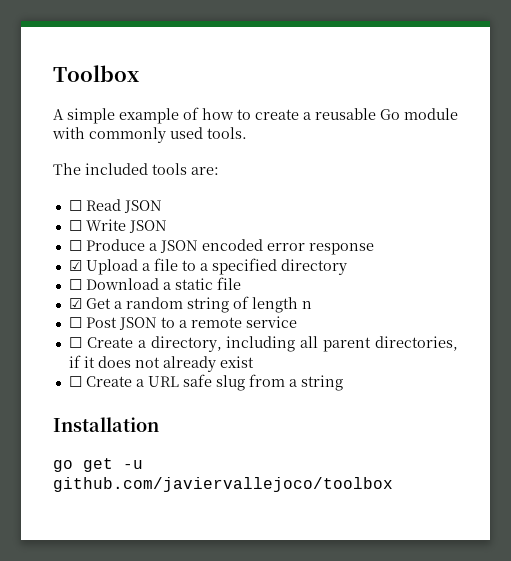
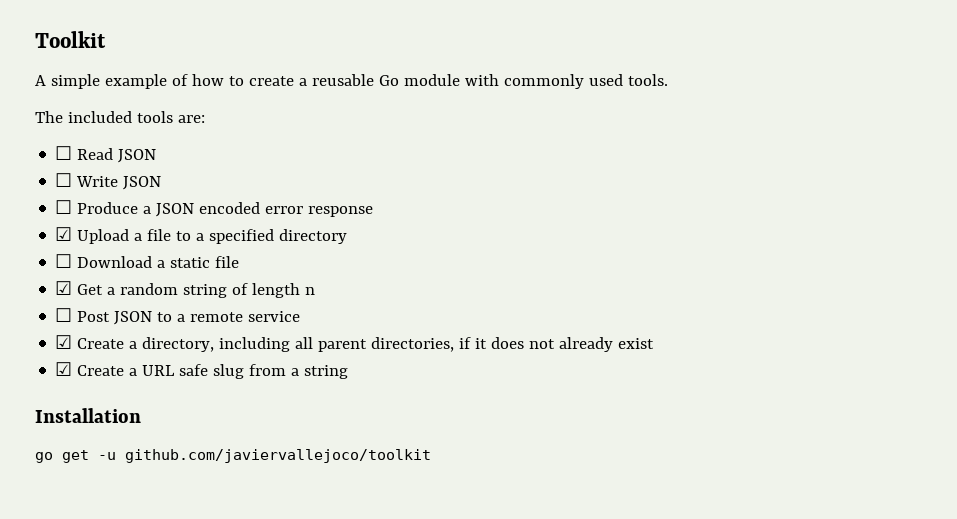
- Toolbox
+ Toolkit
- ☐ Create a directory, including all parent directories, if it does not already exist
+ ☑ Create a directory, including all parent directories, if it does not already exist
- ☐ Create a URL safe slug from a string
+ ☑ Create a URL safe slug from a string
- go get -u github.com/javiervallejoco/toolbox
+ go get -u github.com/javiervallejoco/toolkit

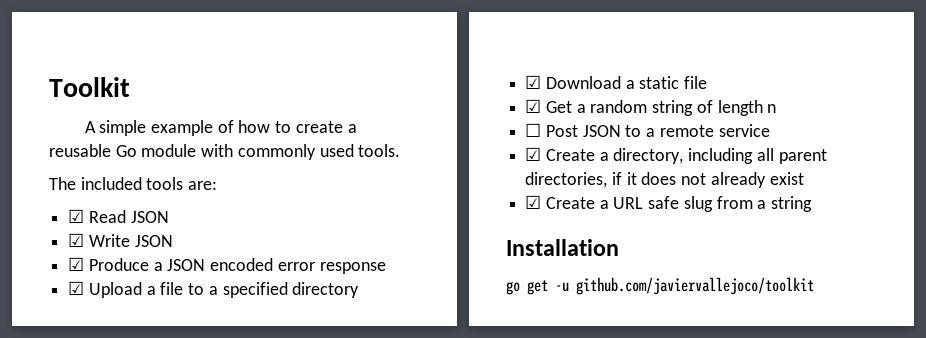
- ☐ Read JSON
+ ☑ Read JSON
- ☐ Write JSON
+ ☑ Write JSON
- ☐ Produce a JSON encoded error response
+ ☑ Produce a JSON encoded error response
- ☐ Download a static file
+ ☑ Download a static file

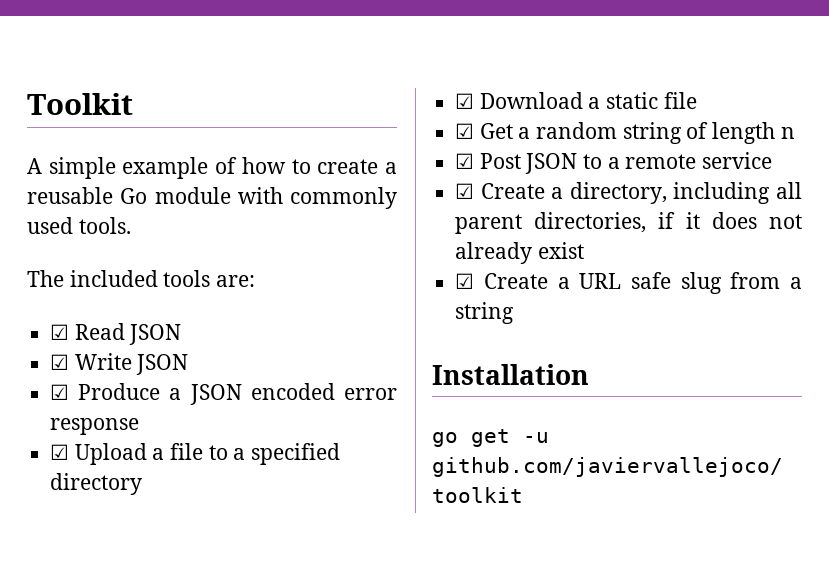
- ☐ Post JSON to a remote service
+ ☑ Post JSON to a remote service

